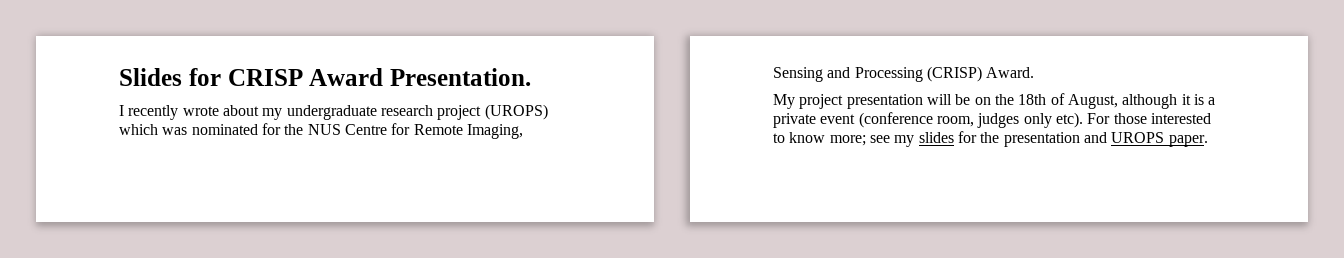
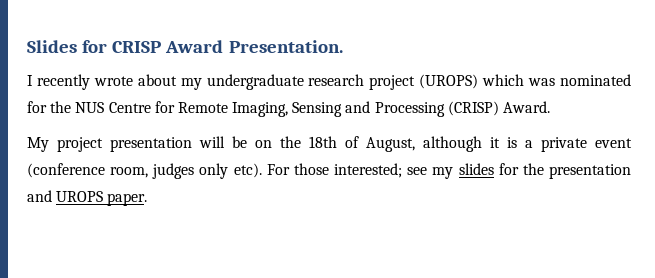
- For those interested to know more; see my slides for the presentation and UROPS paper.
+ For those interested; see my slides for the presentation and UROPS paper.

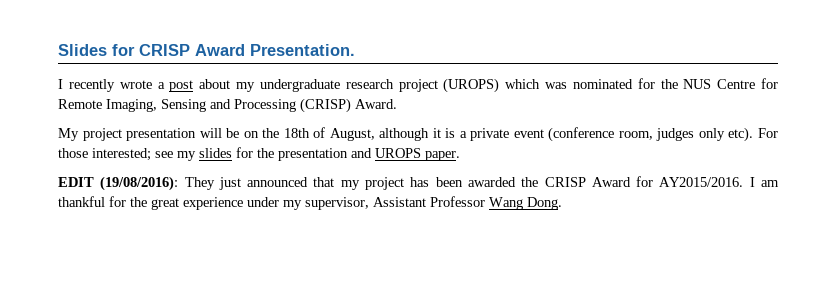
- I recently wrote about my undergraduate research project (UROPS) which was nominated for the NUS Centre for Remote Imaging, Sensing and Processing (CRISP) Award.
+ I recently wrote a post about my undergraduate research project (UROPS) which was nominated for the NUS Centre for Remote Imaging, Sensing and Processing (CRISP) Award.
+ EDIT (19/08/2016): They just announced that my project has been awarded the CRISP Award for AY2015/2016. I am thankful for the great experience under my supervisor, Assistant Professor Wang Dong.

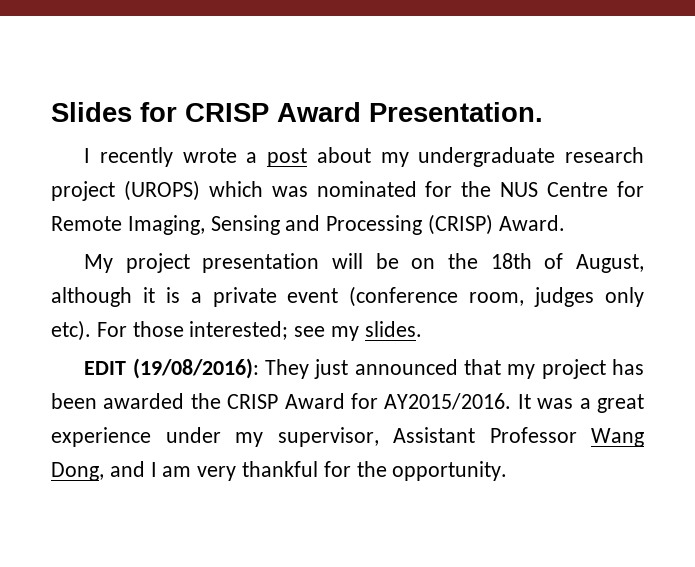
- For those interested; see my slides for the presentation and UROPS paper.
+ For those interested; see my slides.
- I am thankful for the great experience under my supervisor, Assistant Professor Wang Dong.
+ It was a great experience under my supervisor, Assistant Professor Wang Dong, and I am very thankful for the opportunity.

